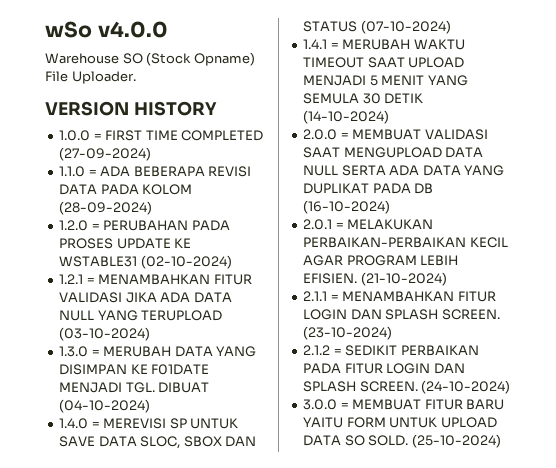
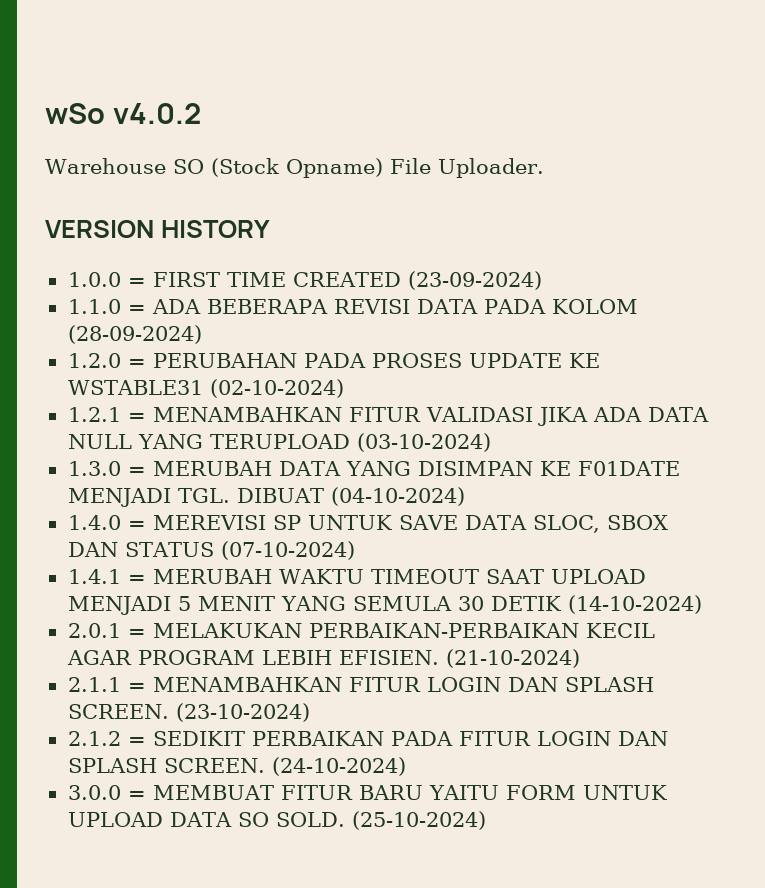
- wSo v4.0.0
+ wSo v4.0.2
- 1.0.0 = FIRST TIME COMPLETED (27-09-2024)
+ 1.0.0 = FIRST TIME CREATED (23-09-2024)
- 2.0.0 = MEMBUAT VALIDASI SAAT MENGUPLOAD DATA NULL SERTA ADA DATA YANG DUPLIKAT PADA DB (16-10-2024)

